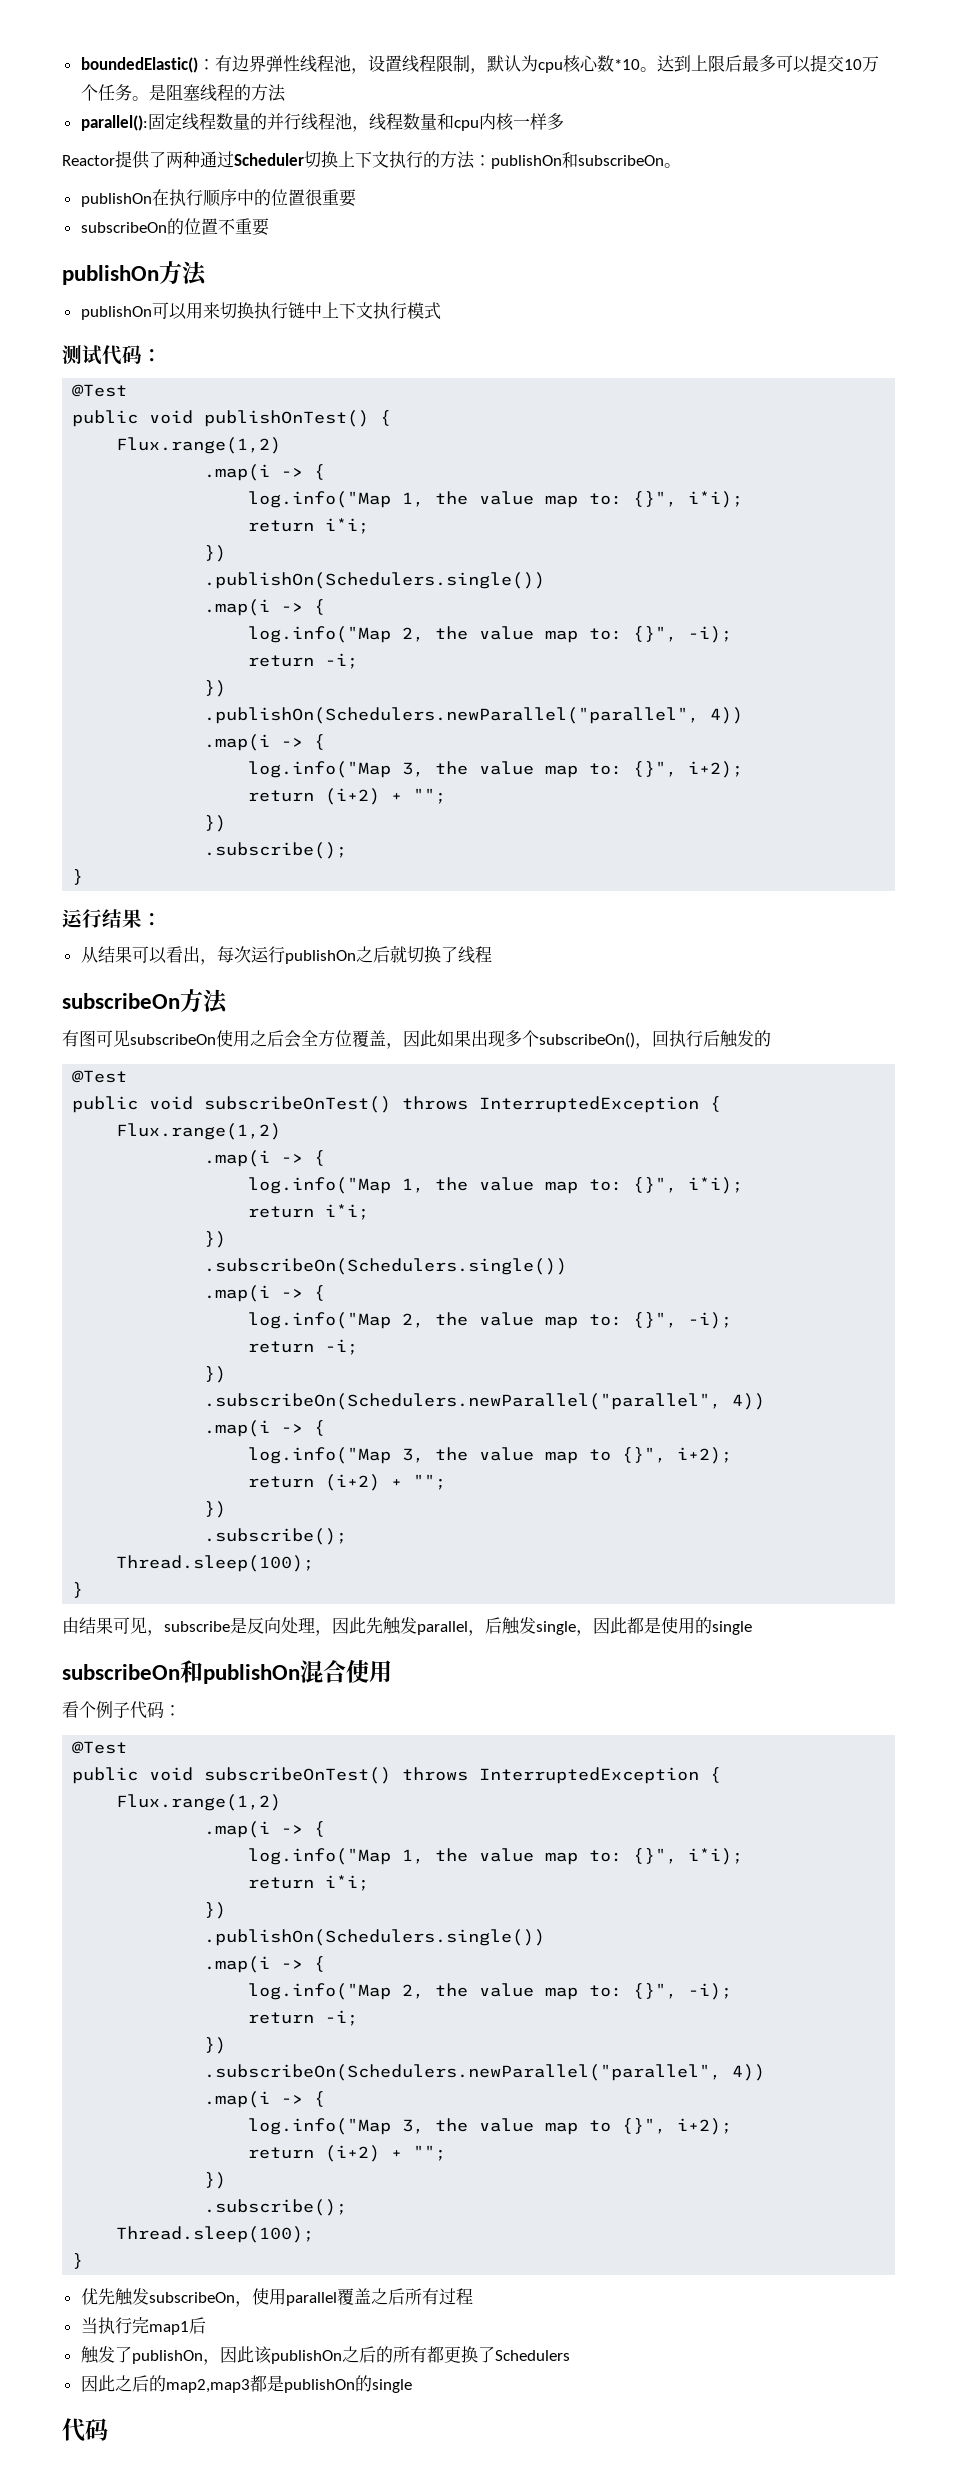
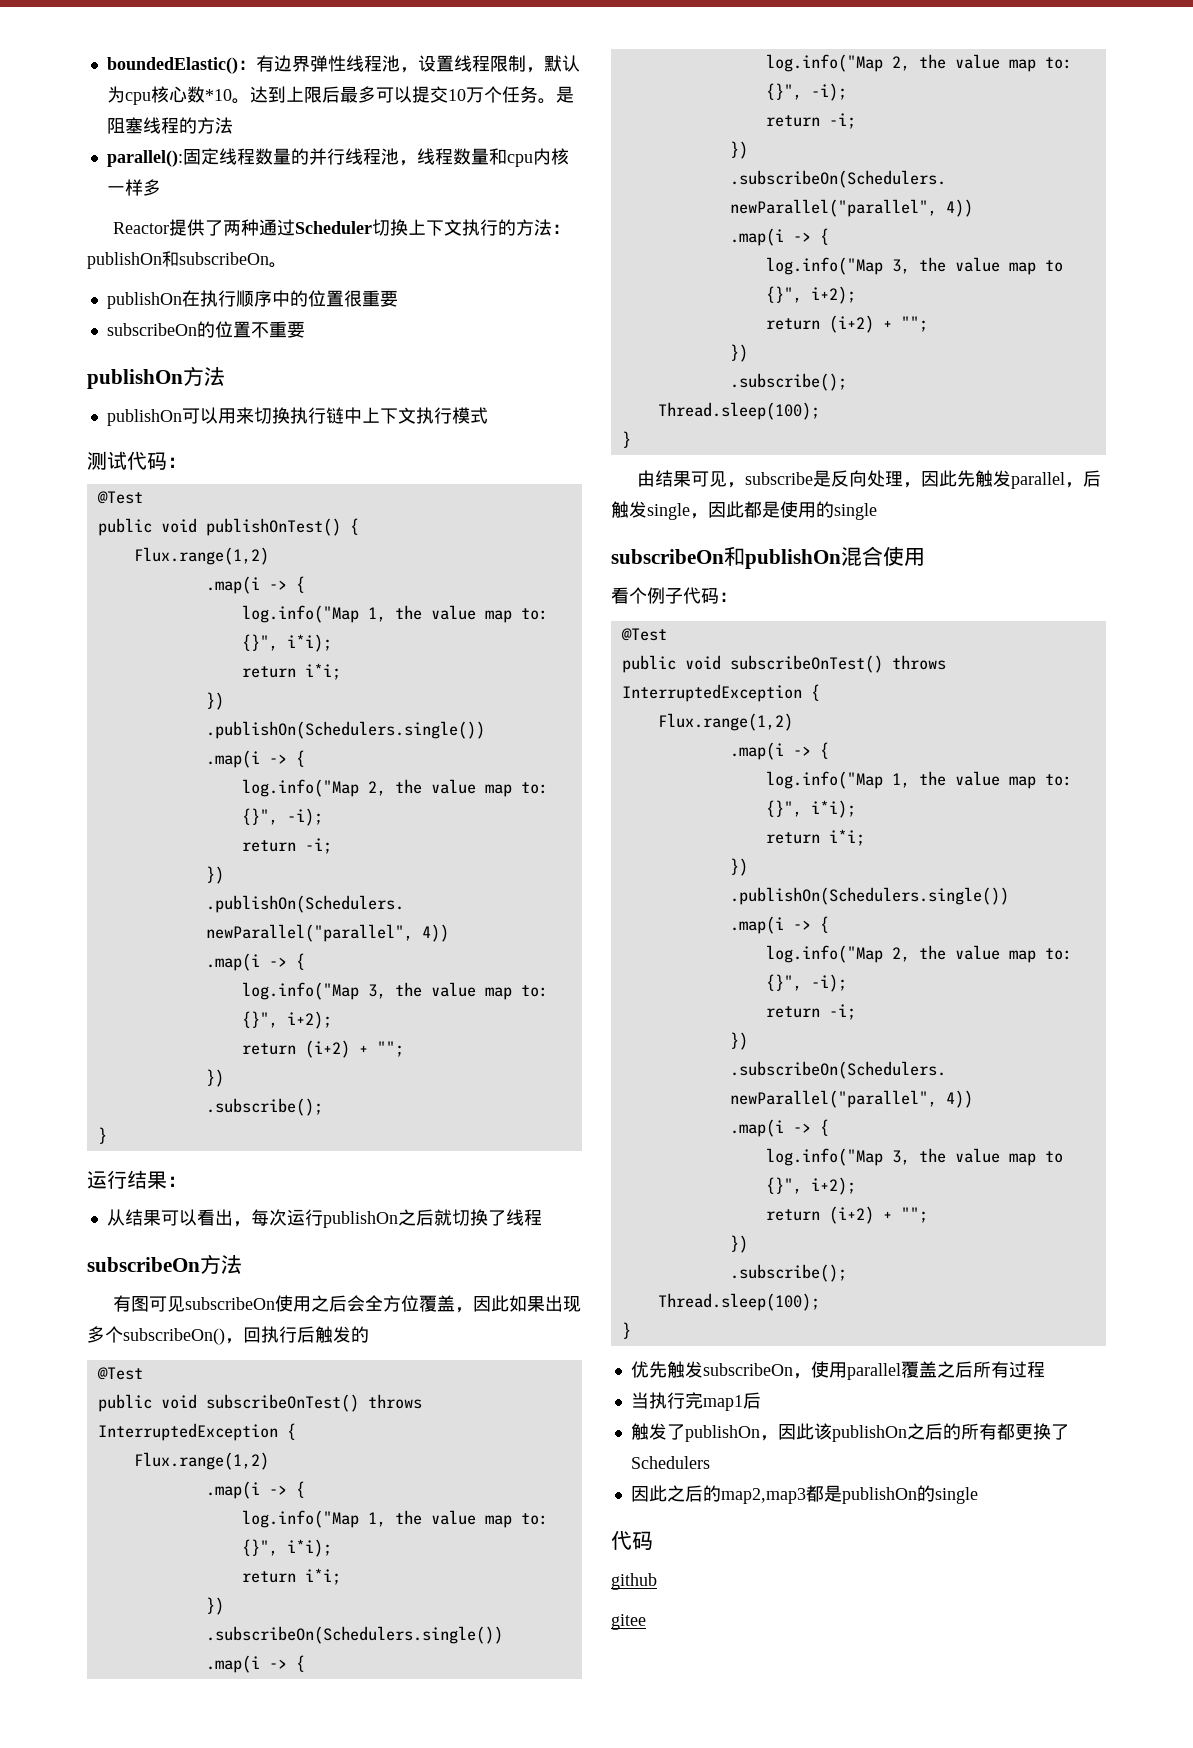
+ github
+ gitee

